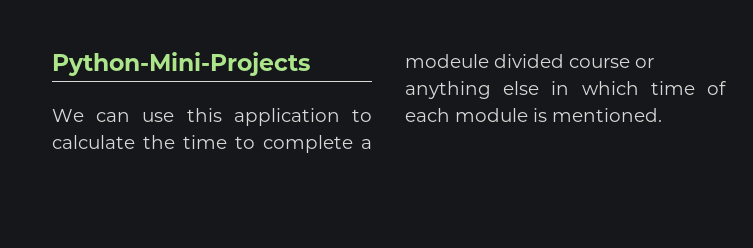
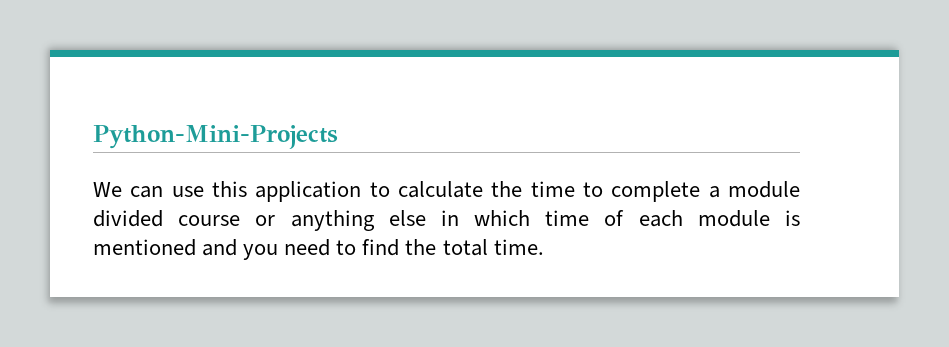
- We can use this application to calculate the time to complete a modeule divided course or anything else in which time of each module is mentioned.
+ We can use this application to calculate the time to complete a module divided course or anything else in which time of each module is mentioned and you need to find the total time.

